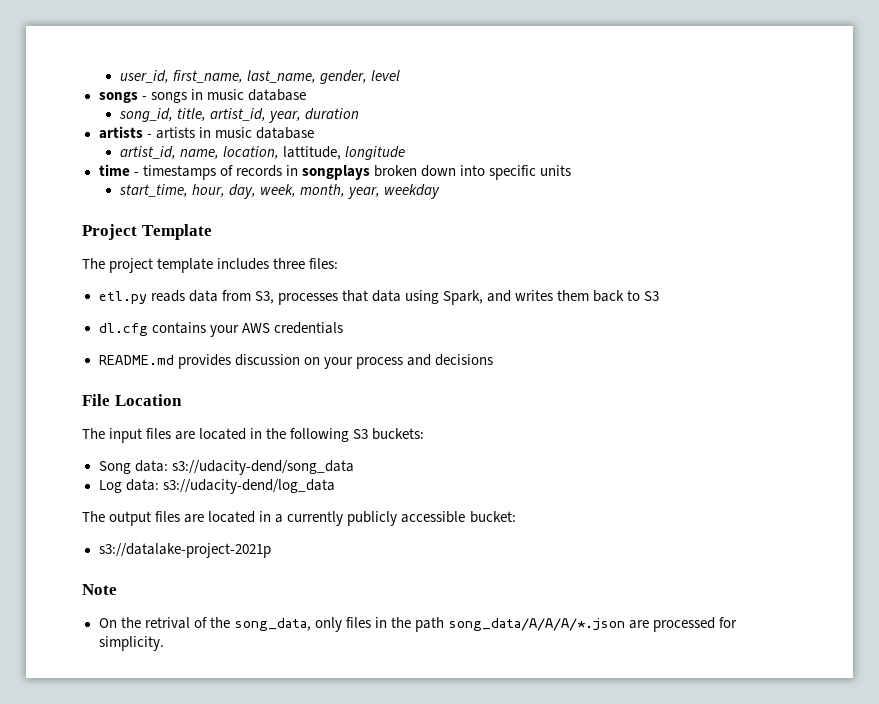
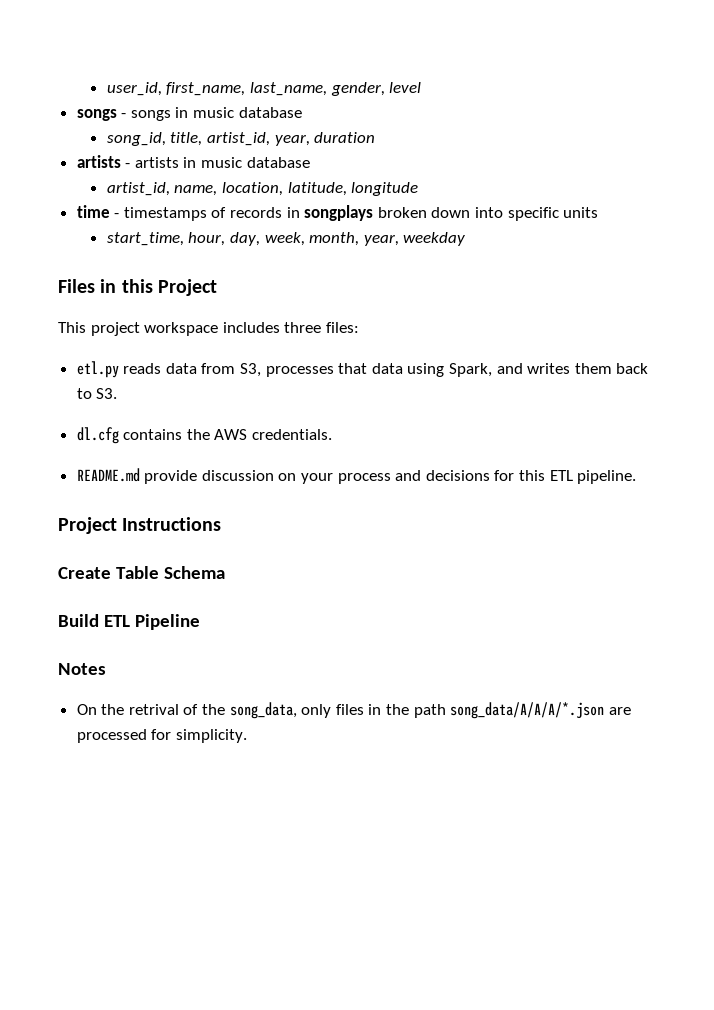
- artist_id, name, location, lattitude, longitude
+ artist_id, name, location, latitude, longitude
- Project Template
- The project template includes three files:
+ Files in this Project
+ This project workspace includes three files:
- etl.py reads data from S3, processes that data using Spark, and writes them back to S3
+ etl.py reads data from S3, processes that data using Spark, and writes them back to S3.
- dl.cfg contains your AWS credentials
+ dl.cfg contains the AWS credentials.
- README.md provides discussion on your process and decisions
- File Location
- The input files are located in the following S3 buckets:
- Song data: s3://udacity-dend/song_data
- Log data: s3://udacity-dend/log_data
- The output files are located in a currently publicly accessible bucket:
- s3://datalake-project-2021p
- Note
+ README.md provide discussion on your process and decisions for this ETL pipeline.
+ Project Instructions
+ Create Table Schema
+ Build ETL Pipeline
+ Notes

